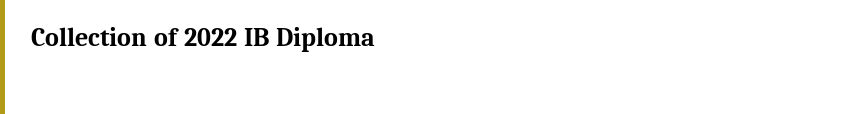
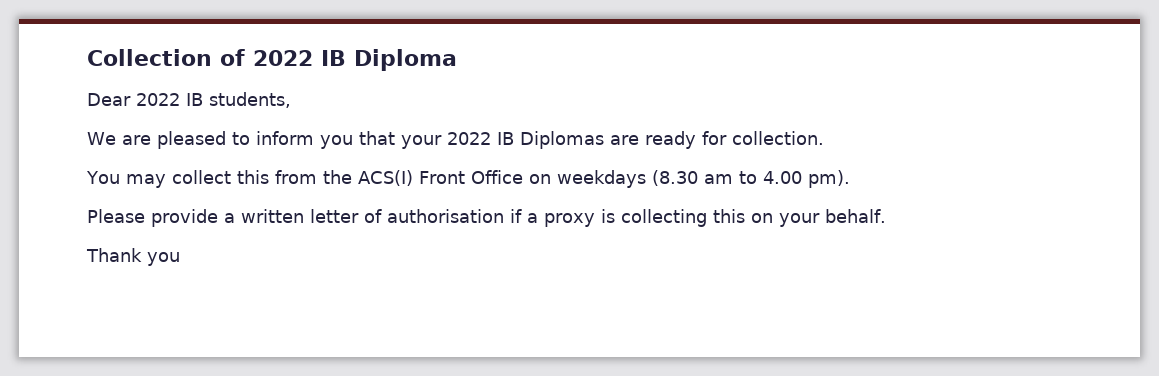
+ Dear 2022 IB students,
+ We are pleased to inform you that your 2022 IB Diplomas are ready for collection.
+ You may collect this from the ACS(I) Front Office on weekdays (8.30 am to 4.00 pm).
+ Please provide a written letter of authorisation if a proxy is collecting this on your behalf.
+ Thank you

